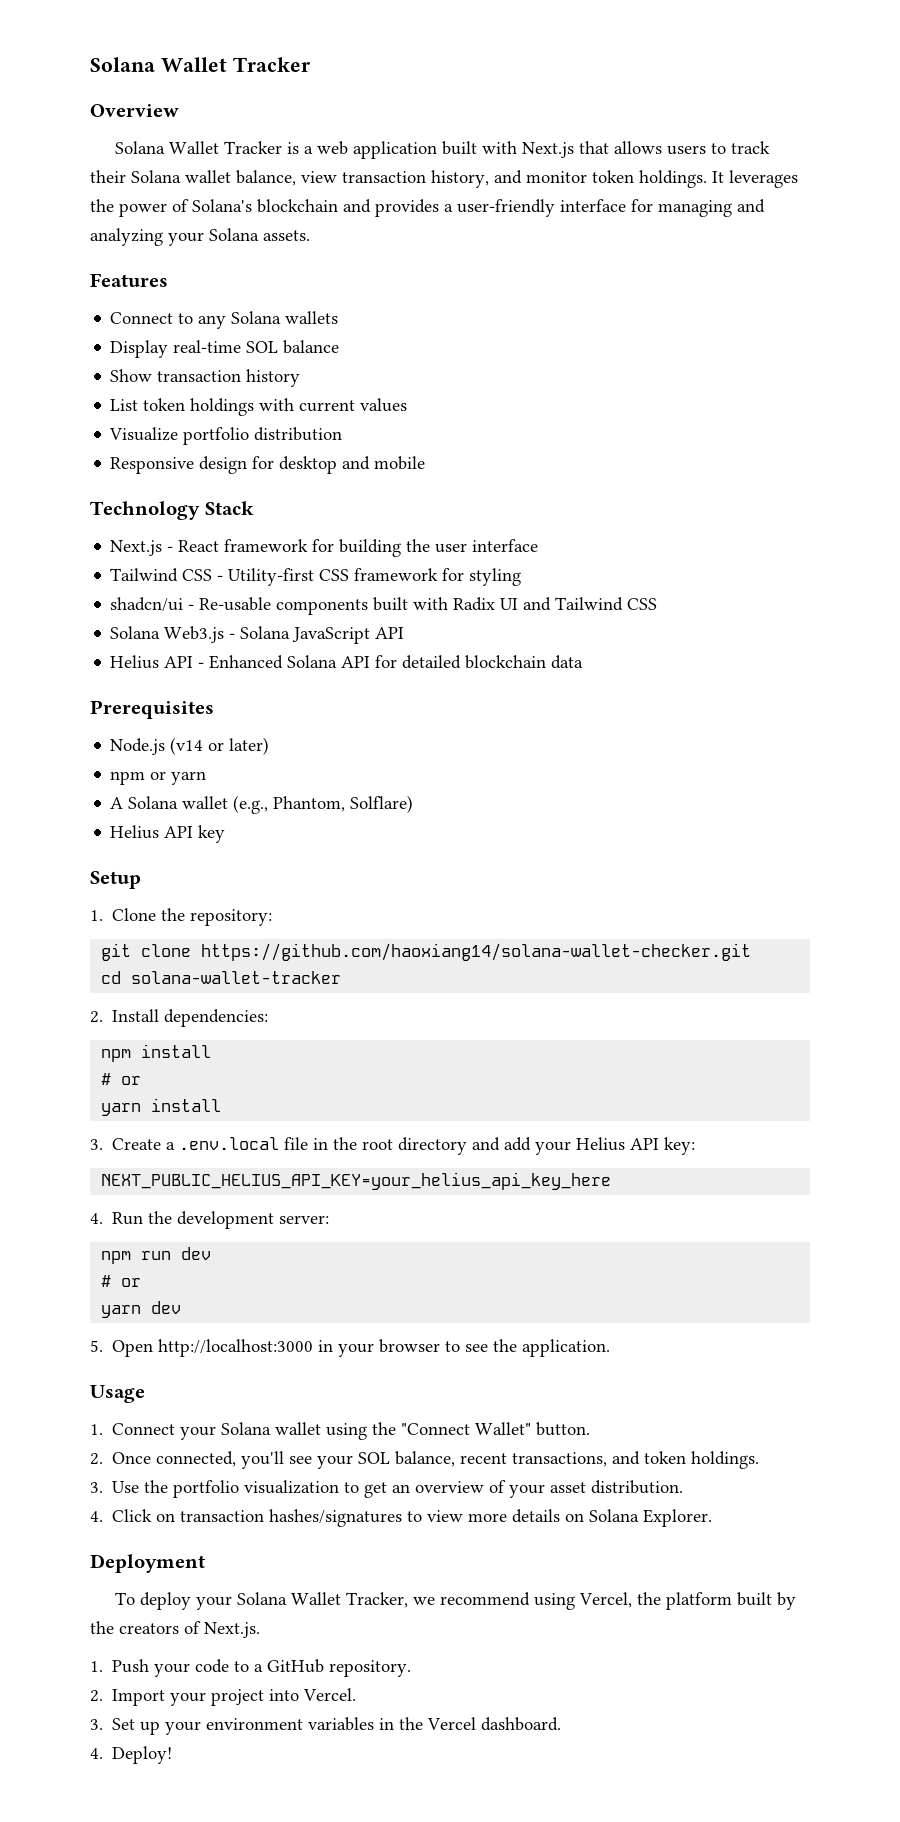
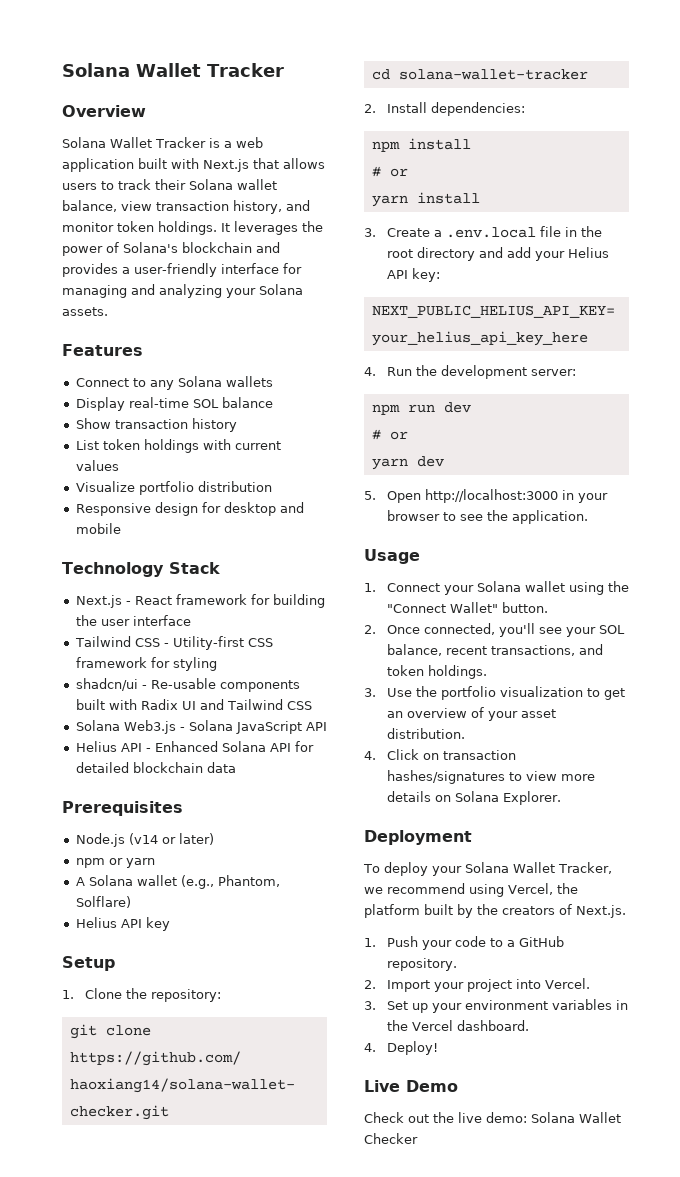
+ Live Demo
+ Check out the live demo: Solana Wallet Checker

